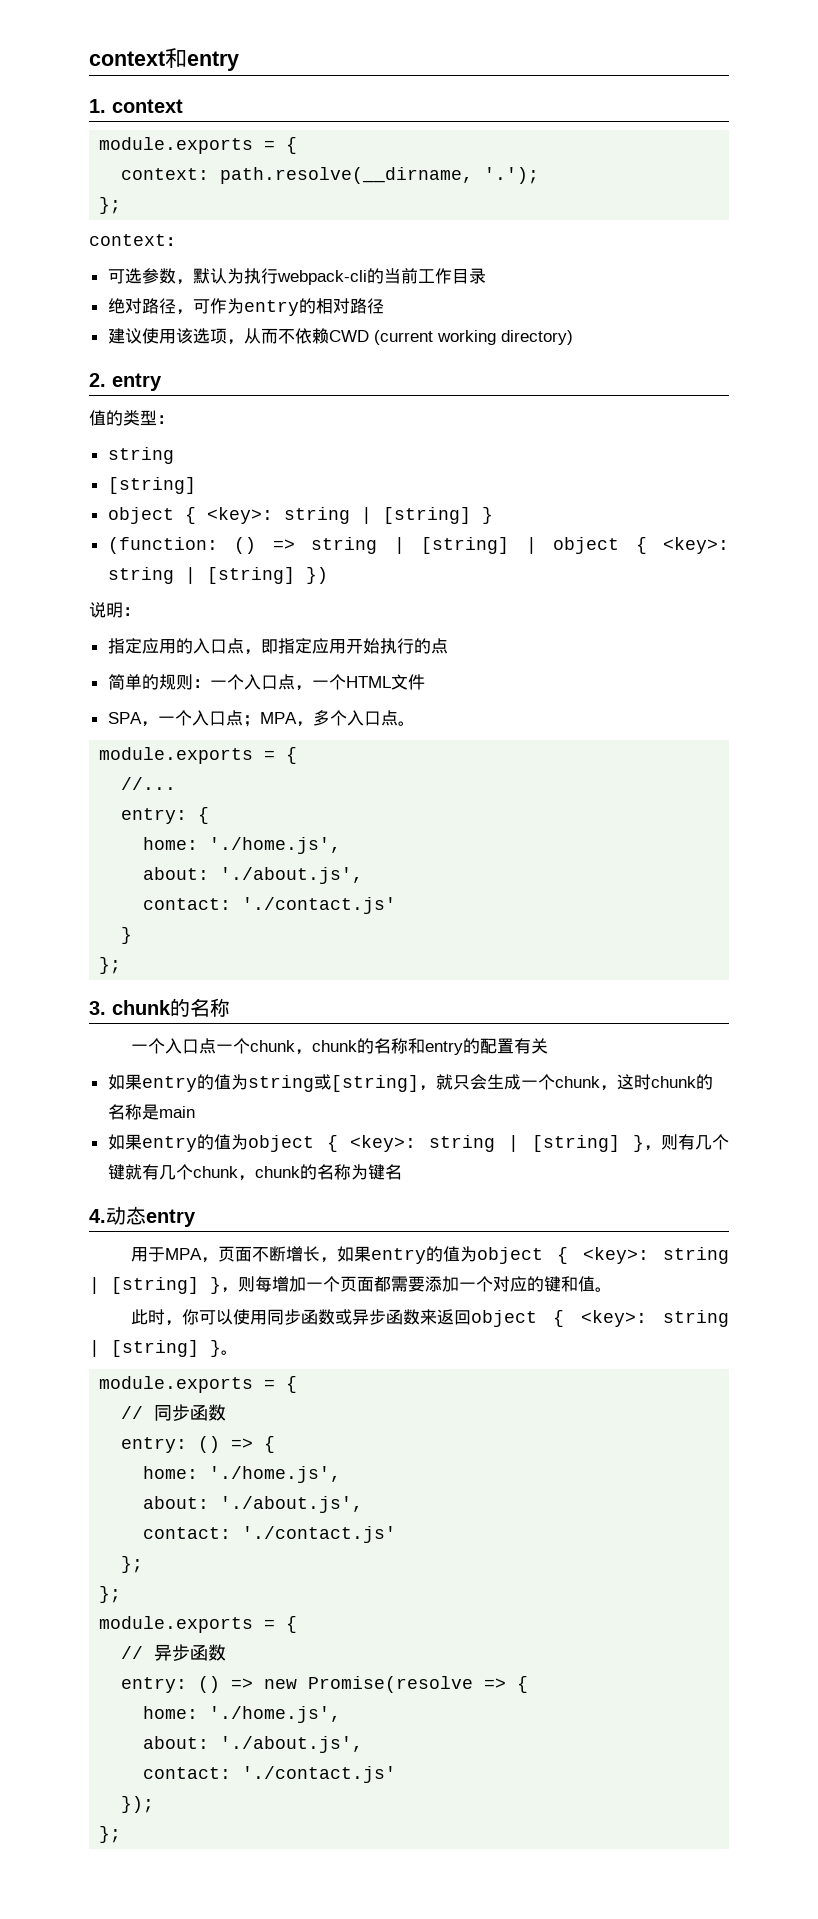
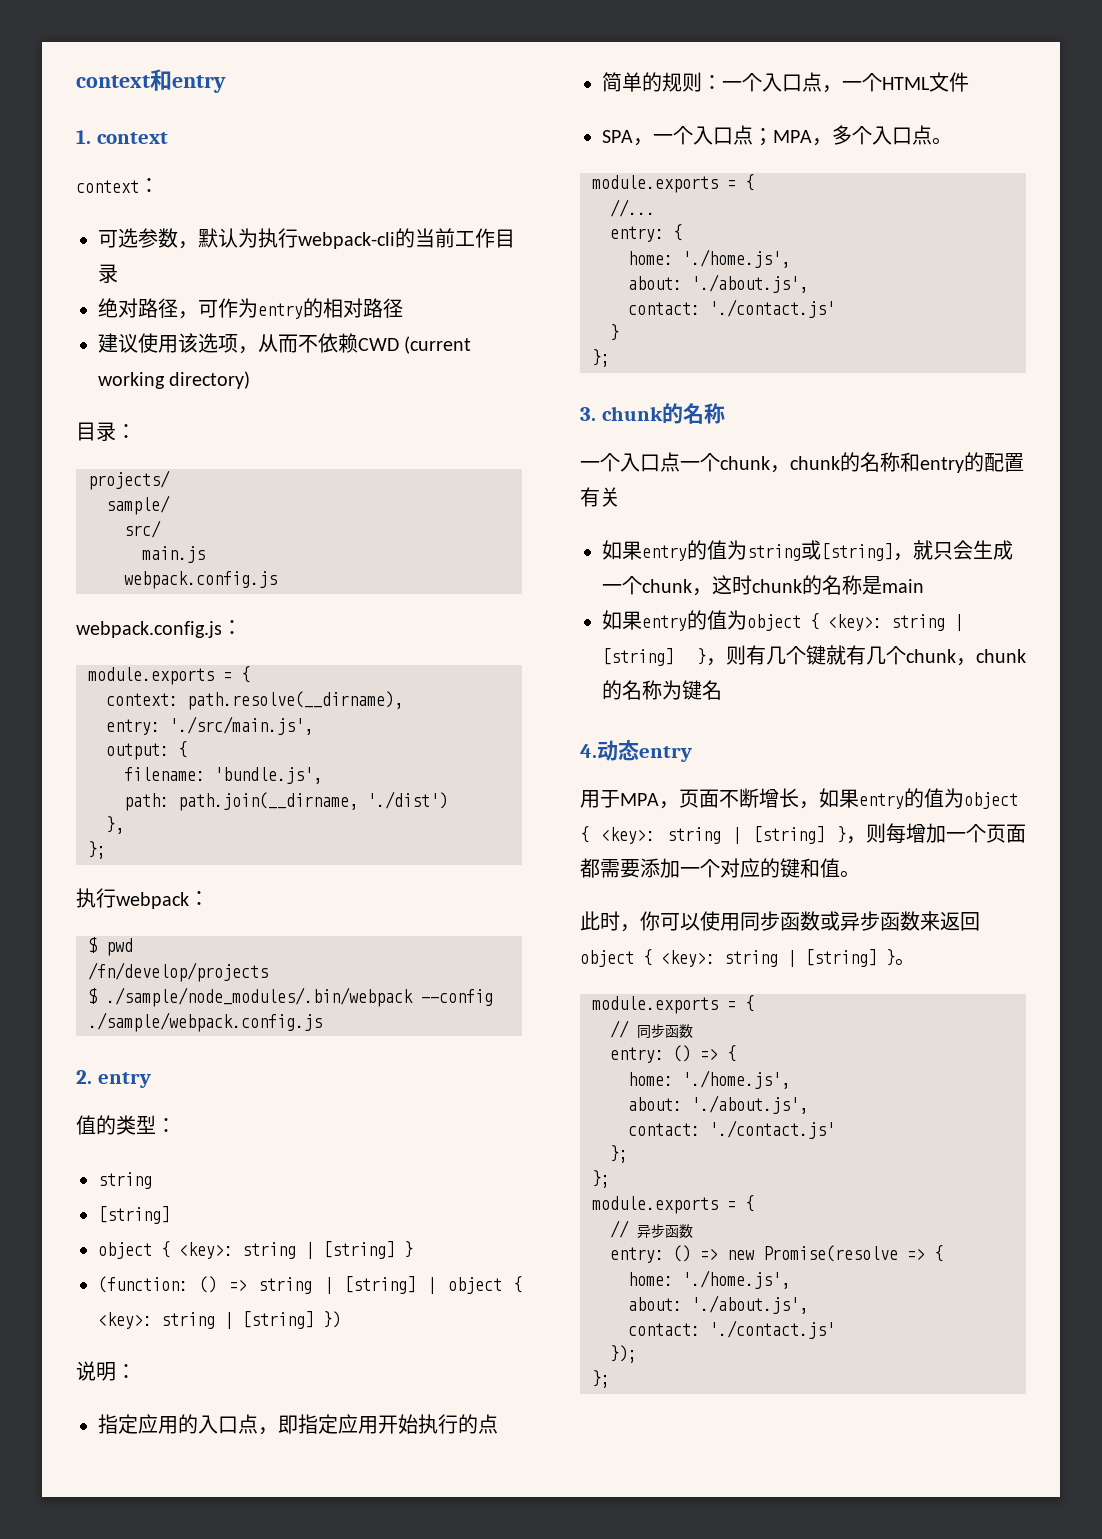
  1. context
- module.exports = {
- context: path.resolve(__dirname, '.');
- };
+ 目录：
+ projects/
+ sample/
+ src/
+ main.js
+ webpack.config.js
+ webpack.config.js：
+ module.exports = {
+ context: path.resolve(__dirname),
+ entry: './src/main.js',
+ output: {
+ filename: 'bundle.js',
+ path: path.join(__dirname, './dist')
+ },
+ };
+ 执行webpack：
+ $ pwd
+ /fn/develop/projects
+ $ ./sample/node_modules/.bin/webpack --config ./sample/webpack.config.js

